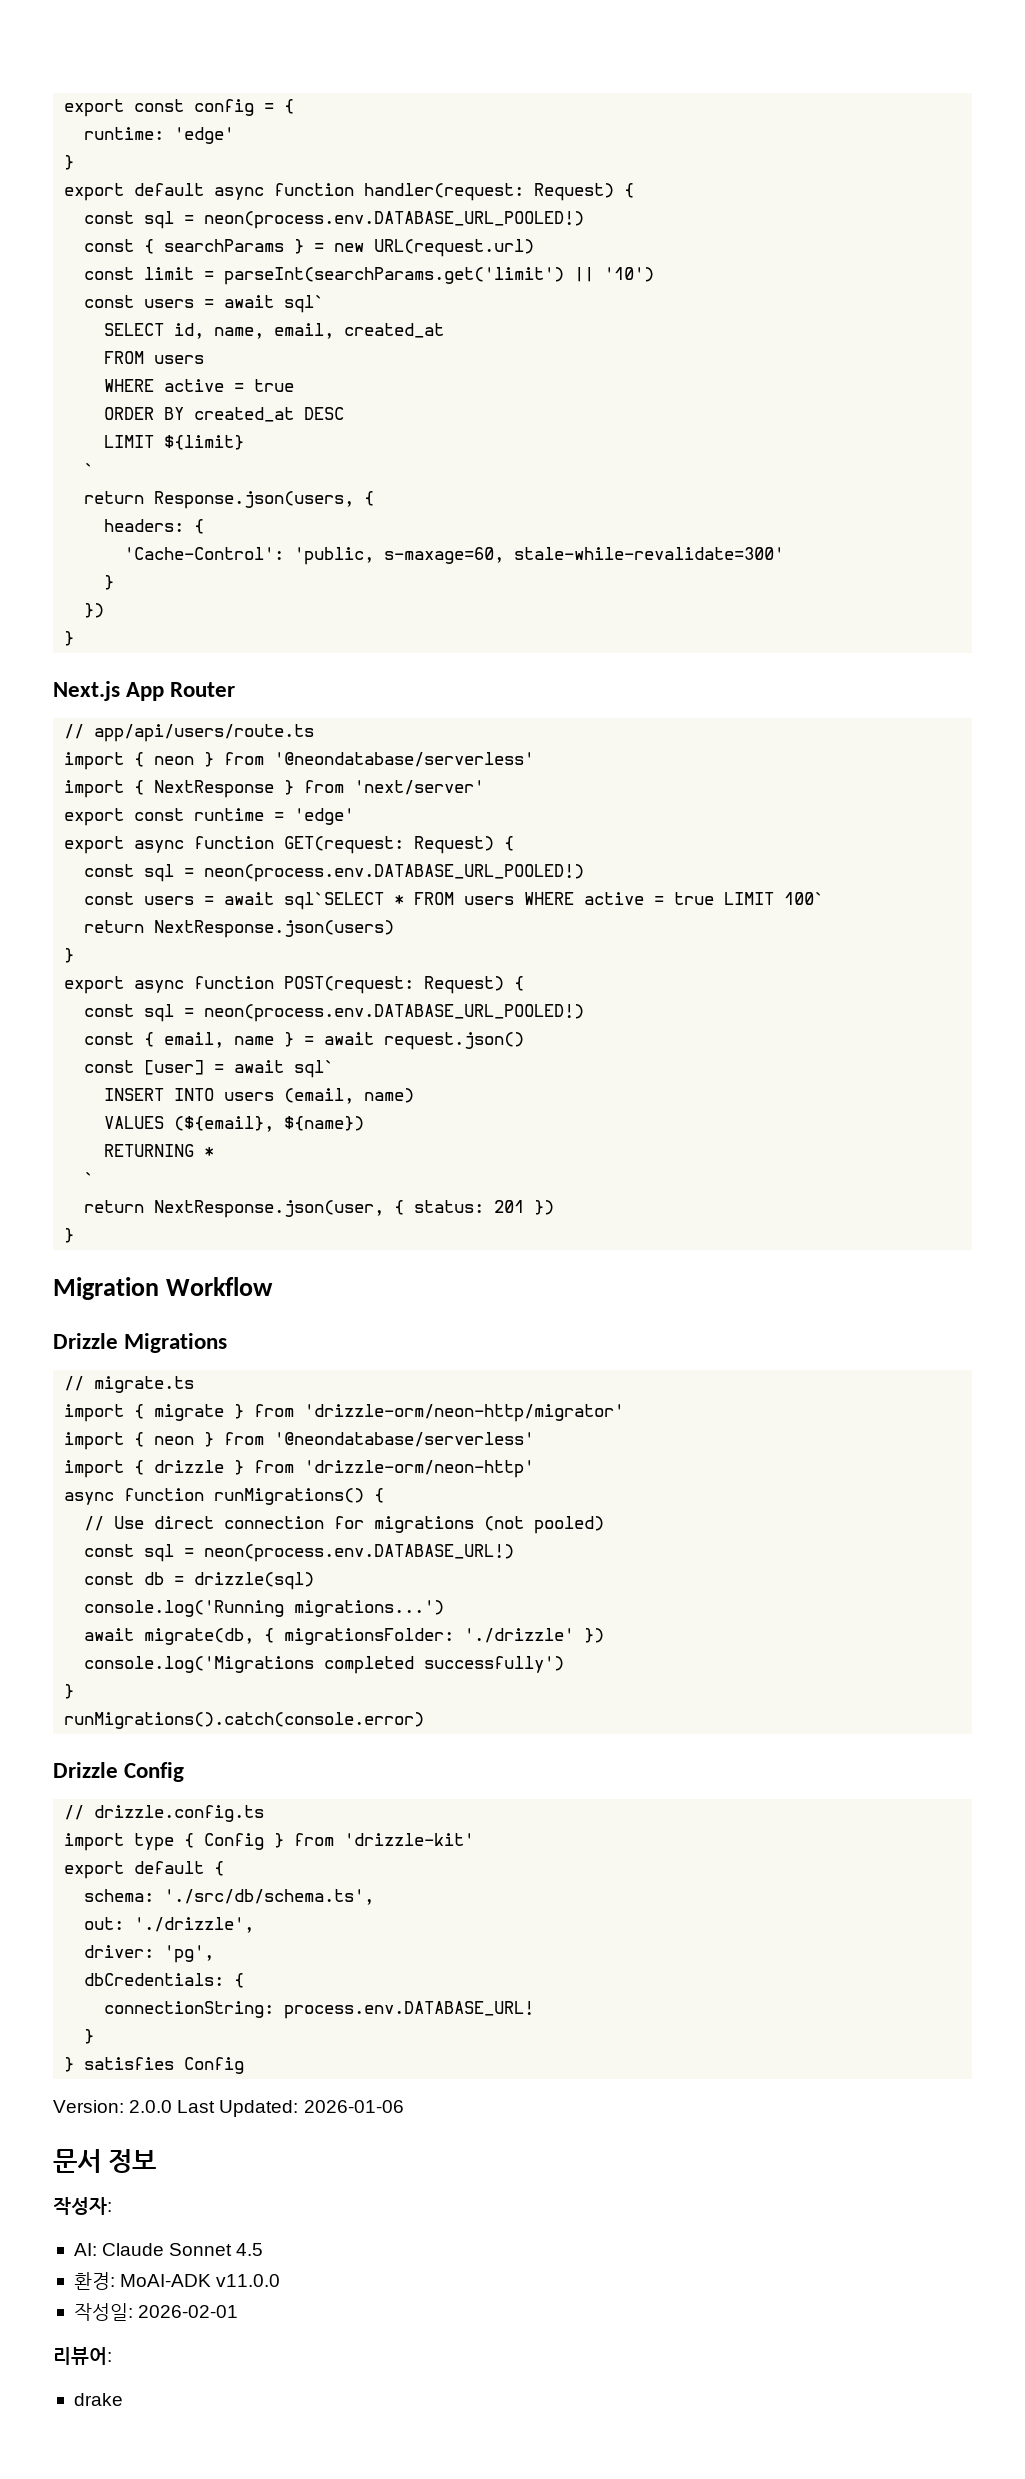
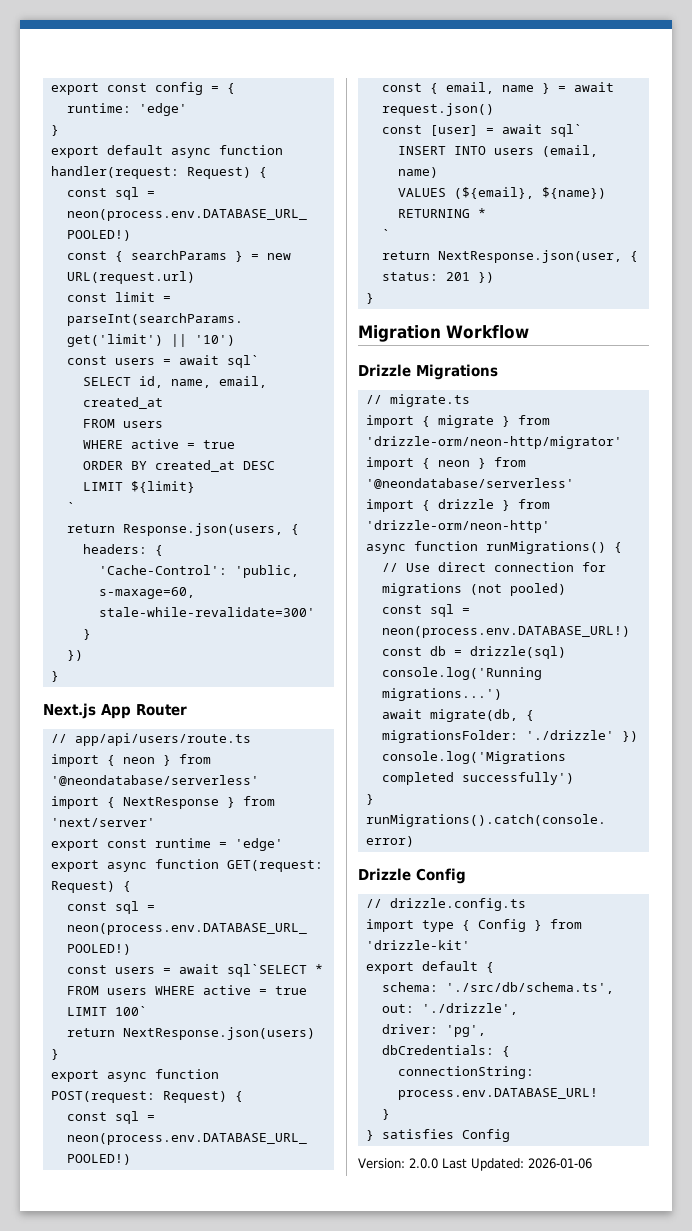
- 문서 정보
- 작성자:
- AI: Claude Sonnet 4.5
- 환경: MoAI-ADK v11.0.0
- 작성일: 2026-02-01
- 리뷰어:
- drake

